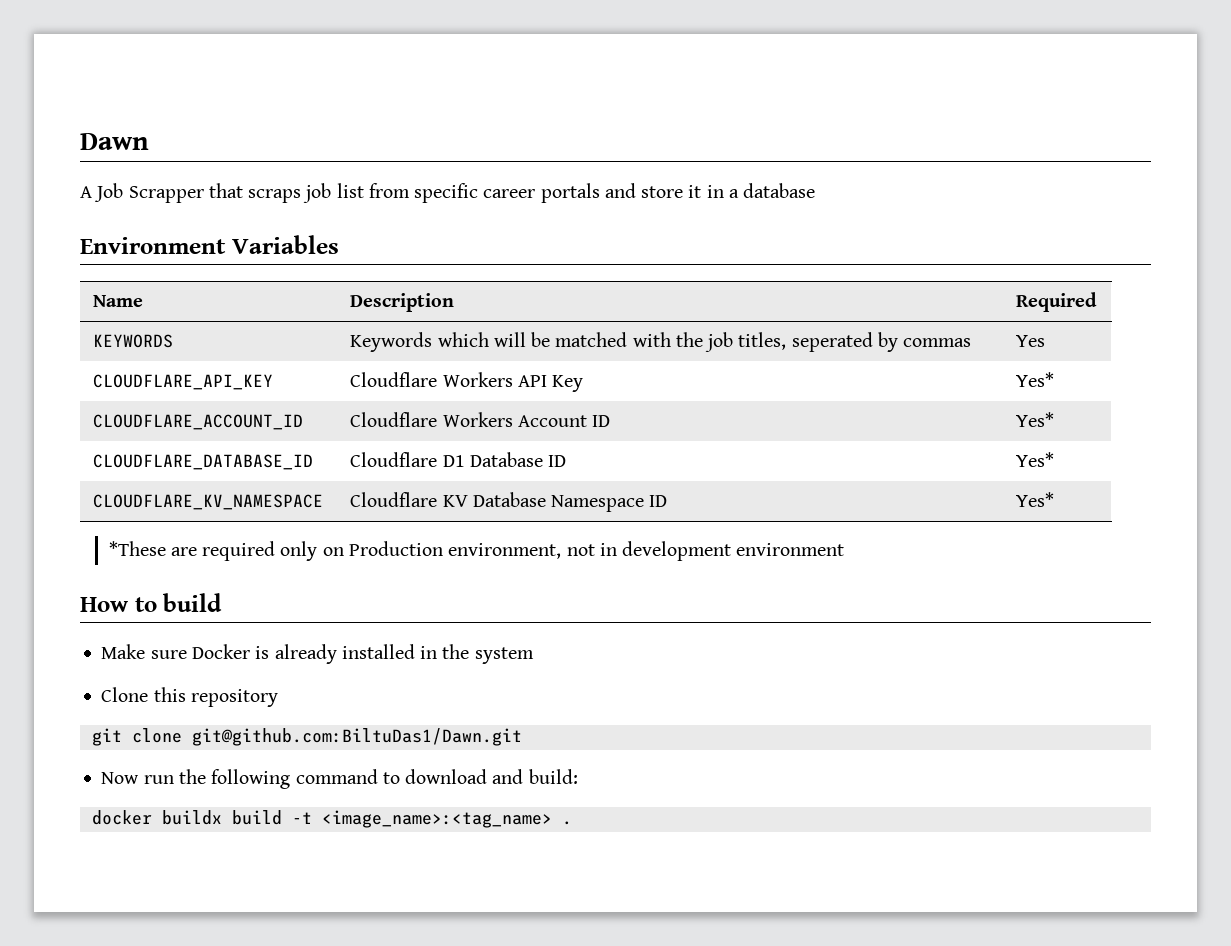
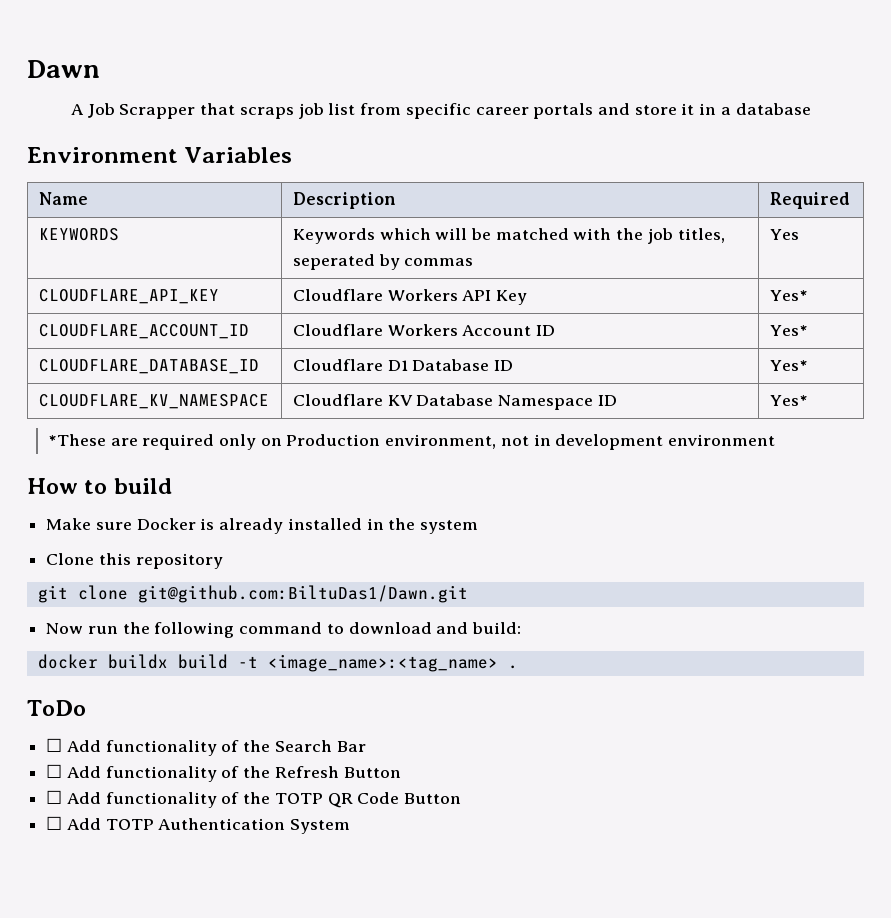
+ ToDo
+ ☐ Add functionality of the Search Bar
+ ☐ Add functionality of the Refresh Button
+ ☐ Add functionality of the TOTP QR Code Button
+ ☐ Add TOTP Authentication System

